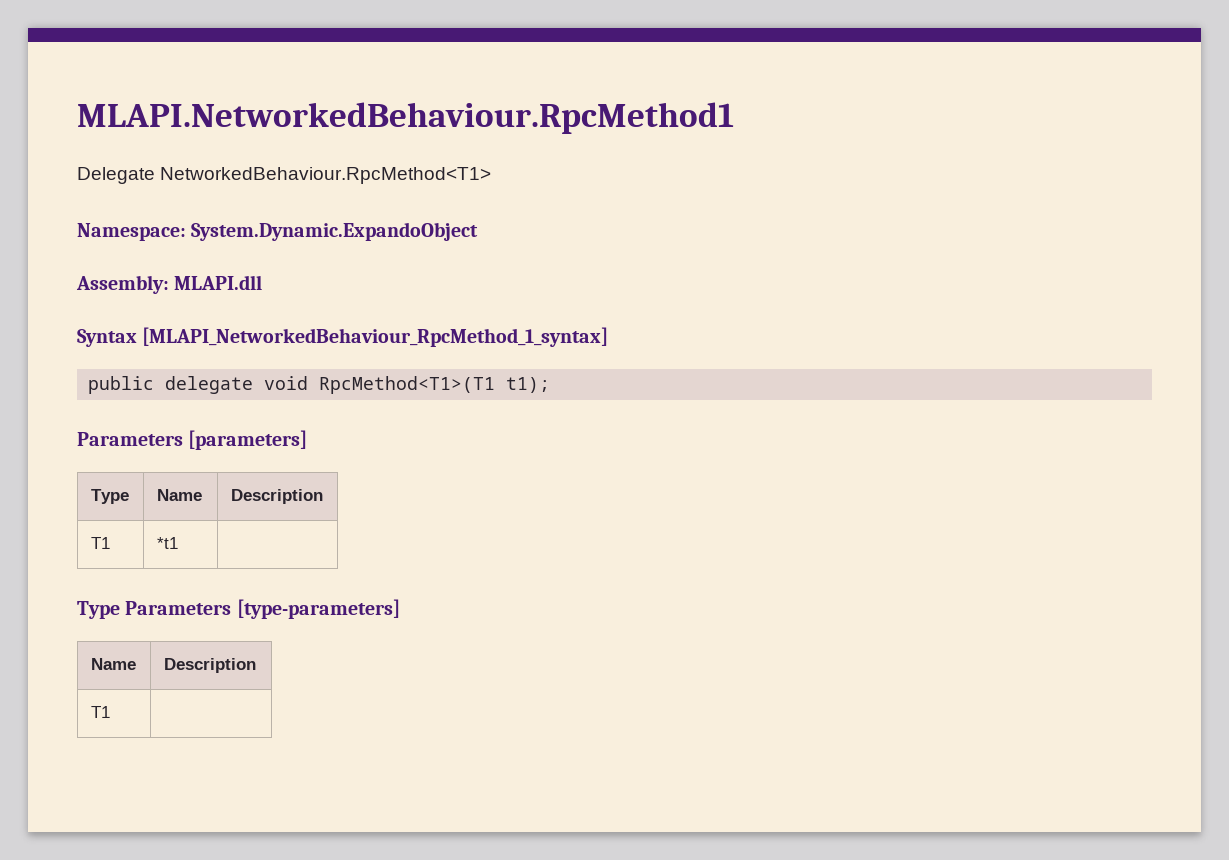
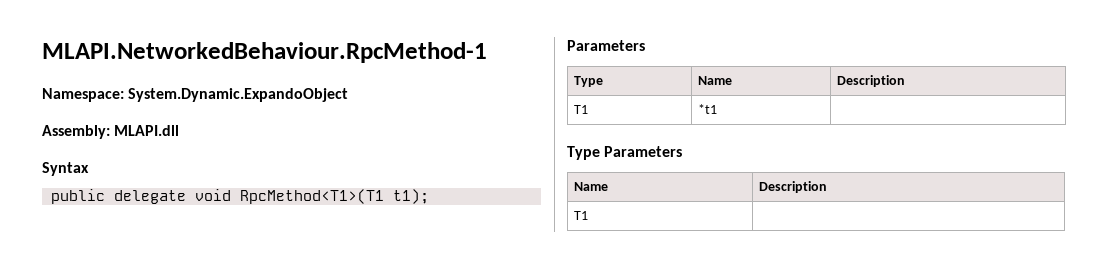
- MLAPI.NetworkedBehaviour.RpcMethod1
- Delegate NetworkedBehaviour.RpcMethod<T1>
+ MLAPI.NetworkedBehaviour.RpcMethod-1
- Syntax [MLAPI_NetworkedBehaviour_RpcMethod_1_syntax]
+ Syntax
  public delegate void RpcMethod<T1>(T1 t1);
- Parameters [parameters]
+ Parameters
- Type Parameters [type-parameters]
+ Type Parameters

